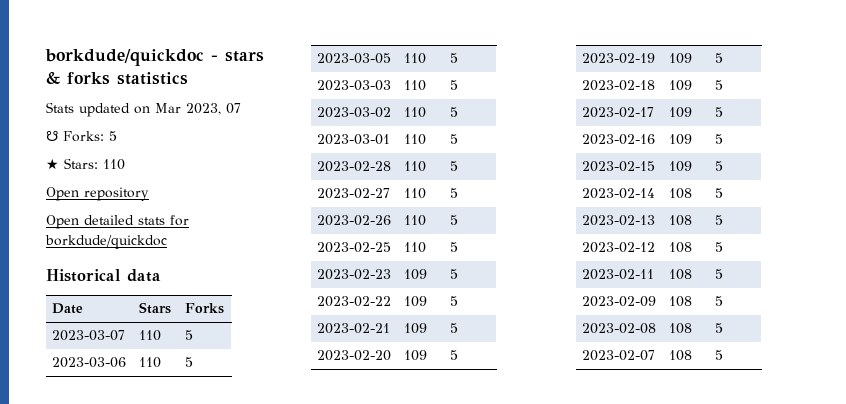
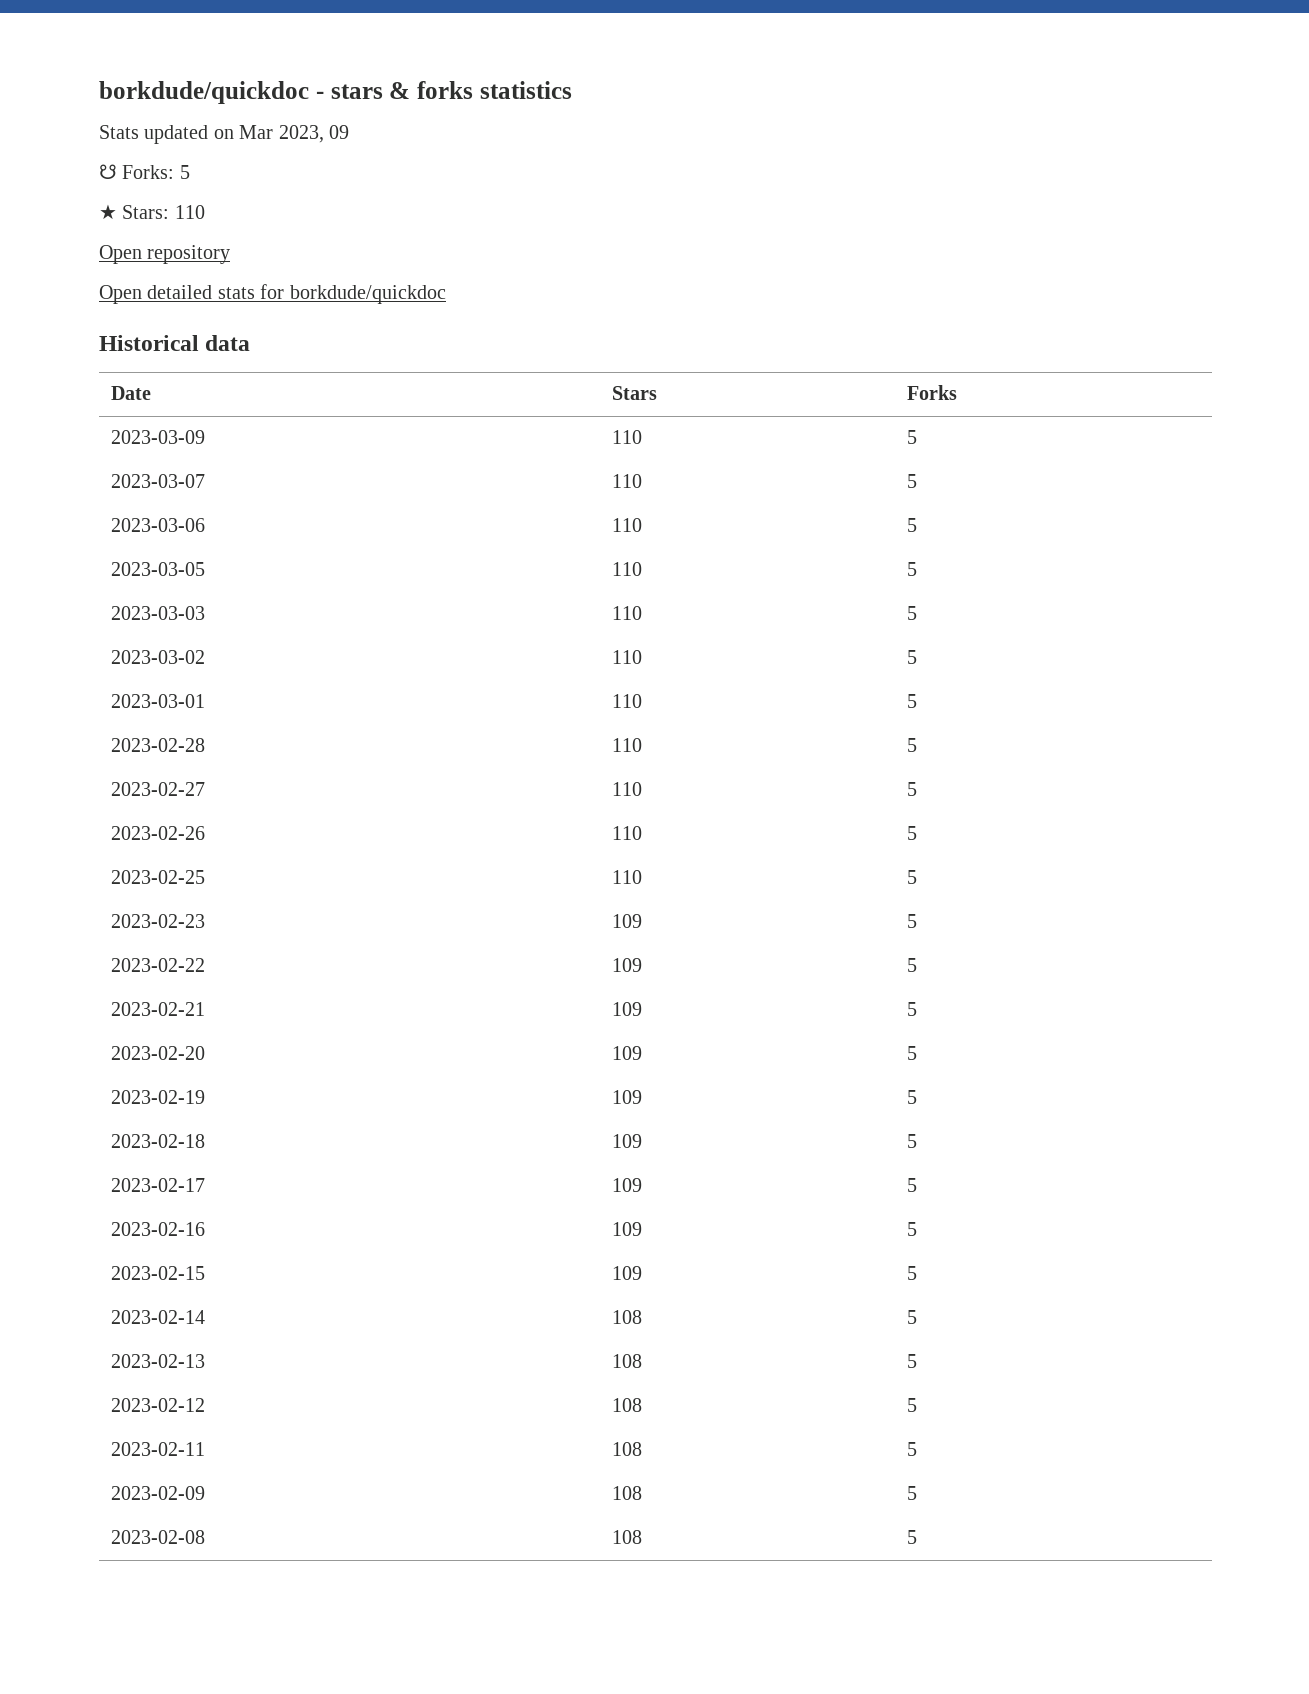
- Stats updated on Mar 2023, 07
+ Stats updated on Mar 2023, 09
+ 2023-03-09 | 110 | 5
- 2023-02-07 | 108 | 5

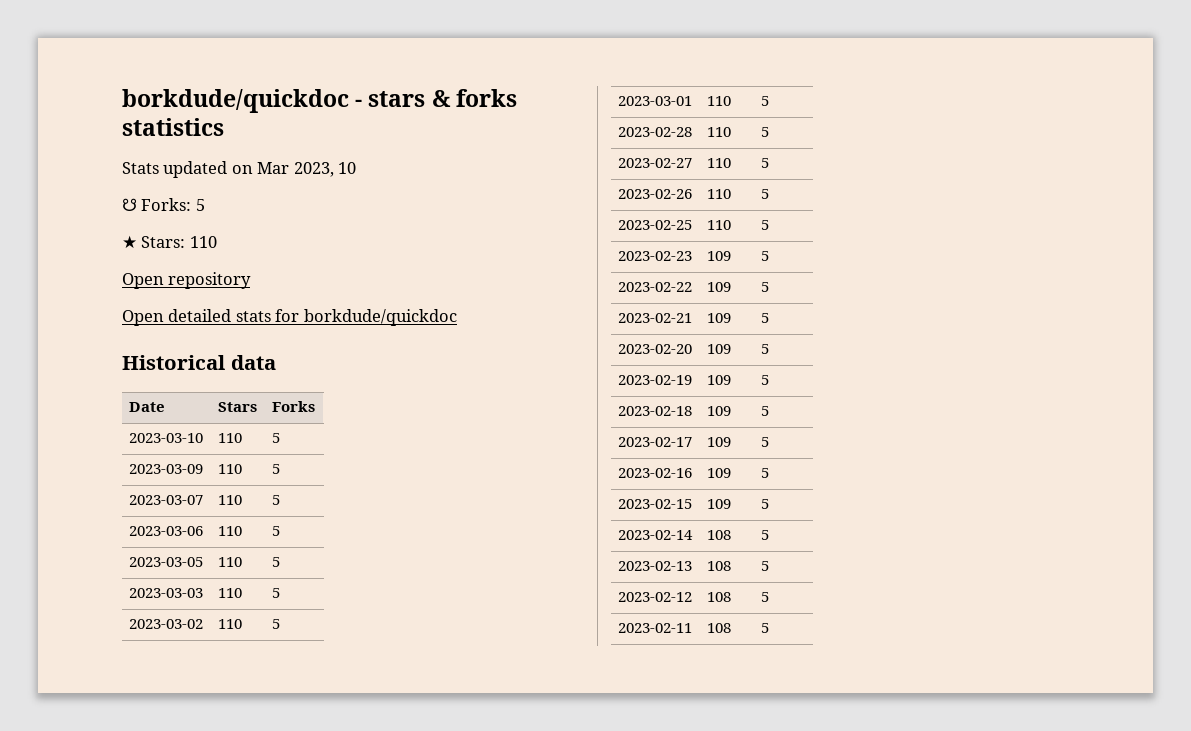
- Stats updated on Mar 2023, 09
+ Stats updated on Mar 2023, 10
+ 2023-03-10 | 110 | 5
- 2023-02-09 | 108 | 5
- 2023-02-08 | 108 | 5

